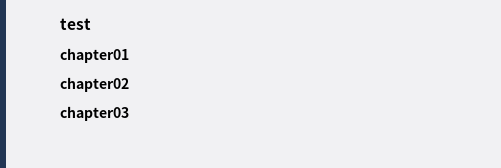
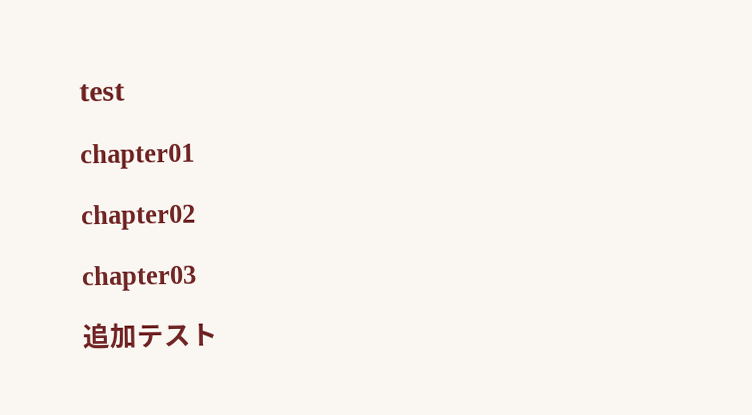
+ 追加テスト

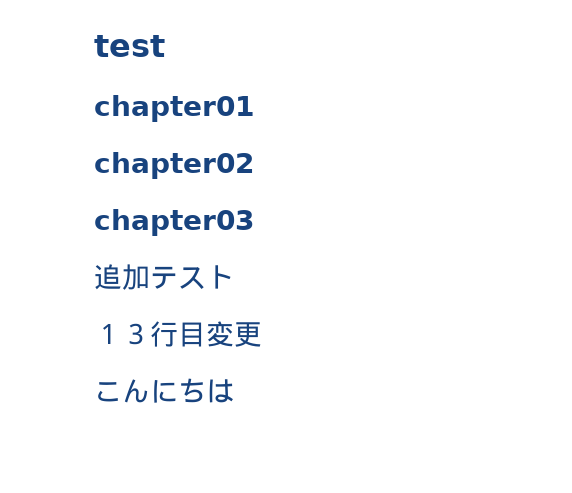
+ １３行目変更
+ こんにちは

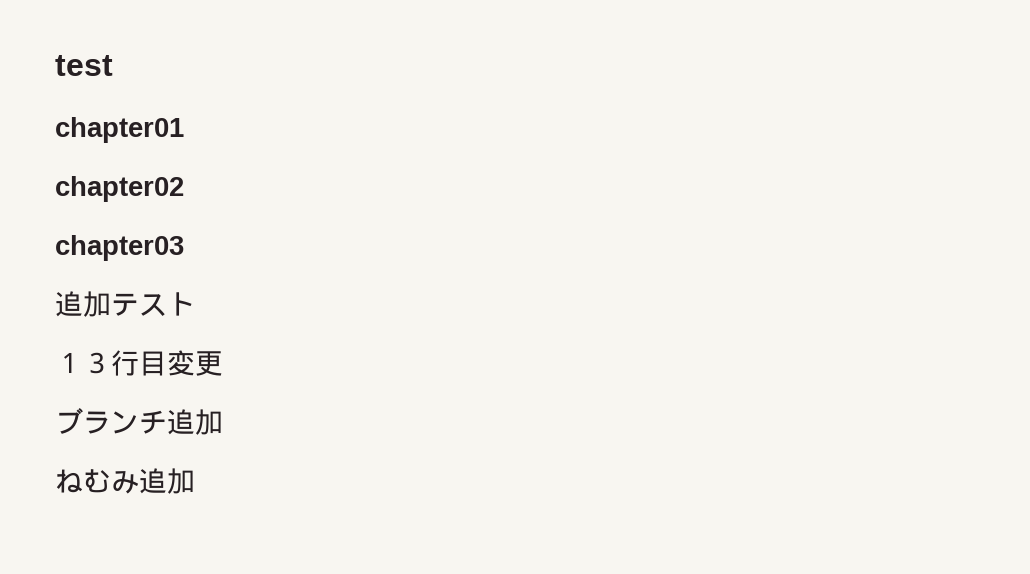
- こんにちは
+ ブランチ追加
+ ねむみ追加

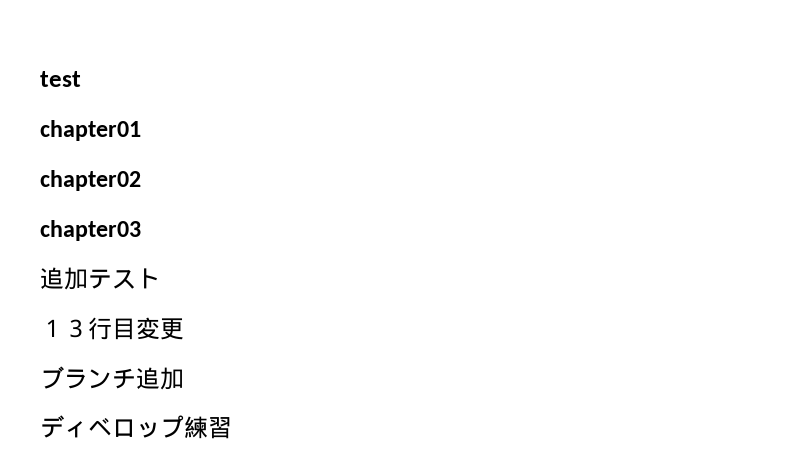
- ねむみ追加
+ ディベロップ練習

